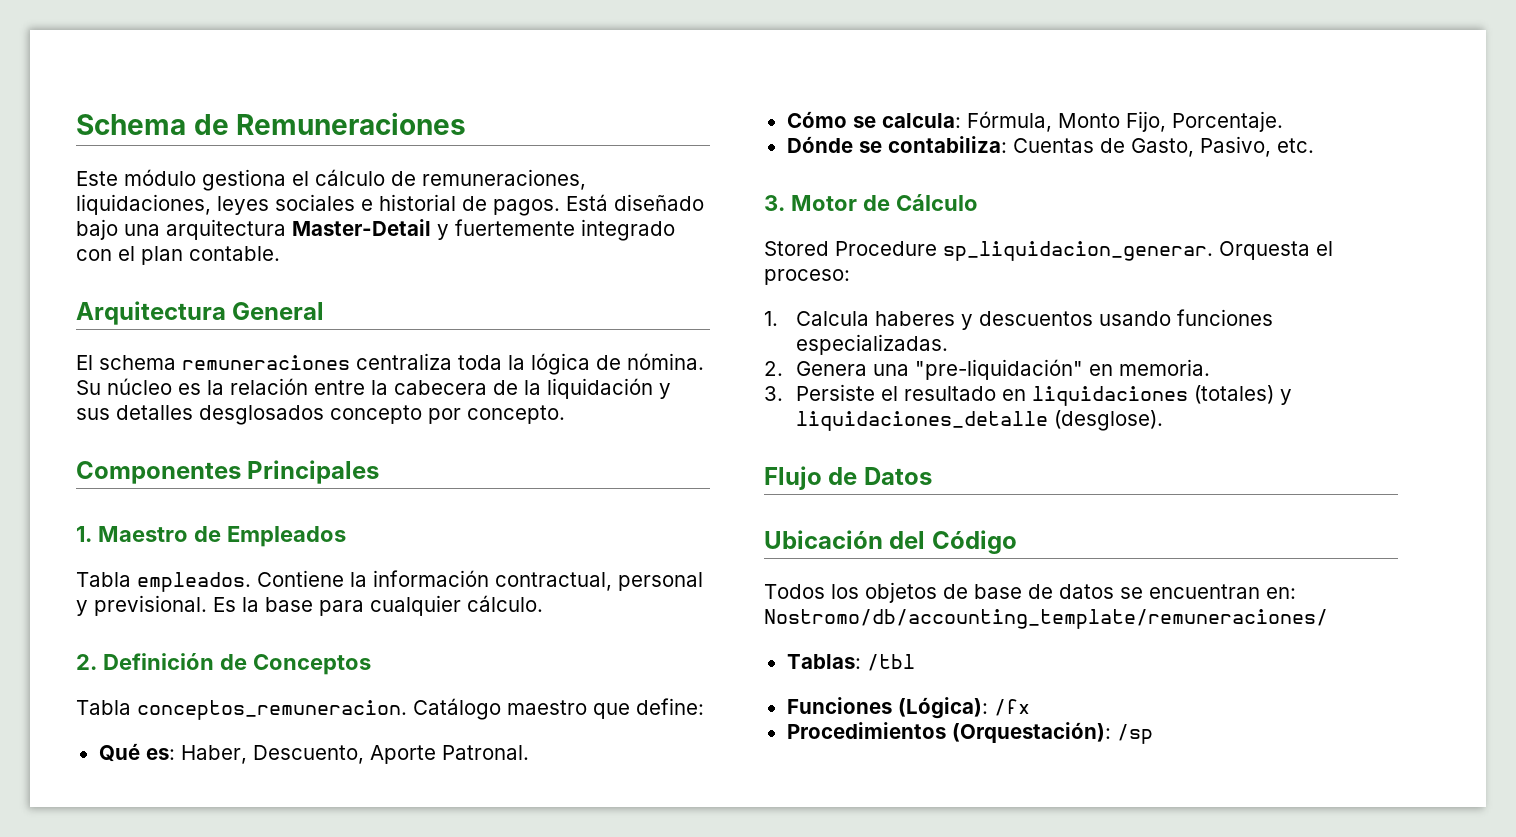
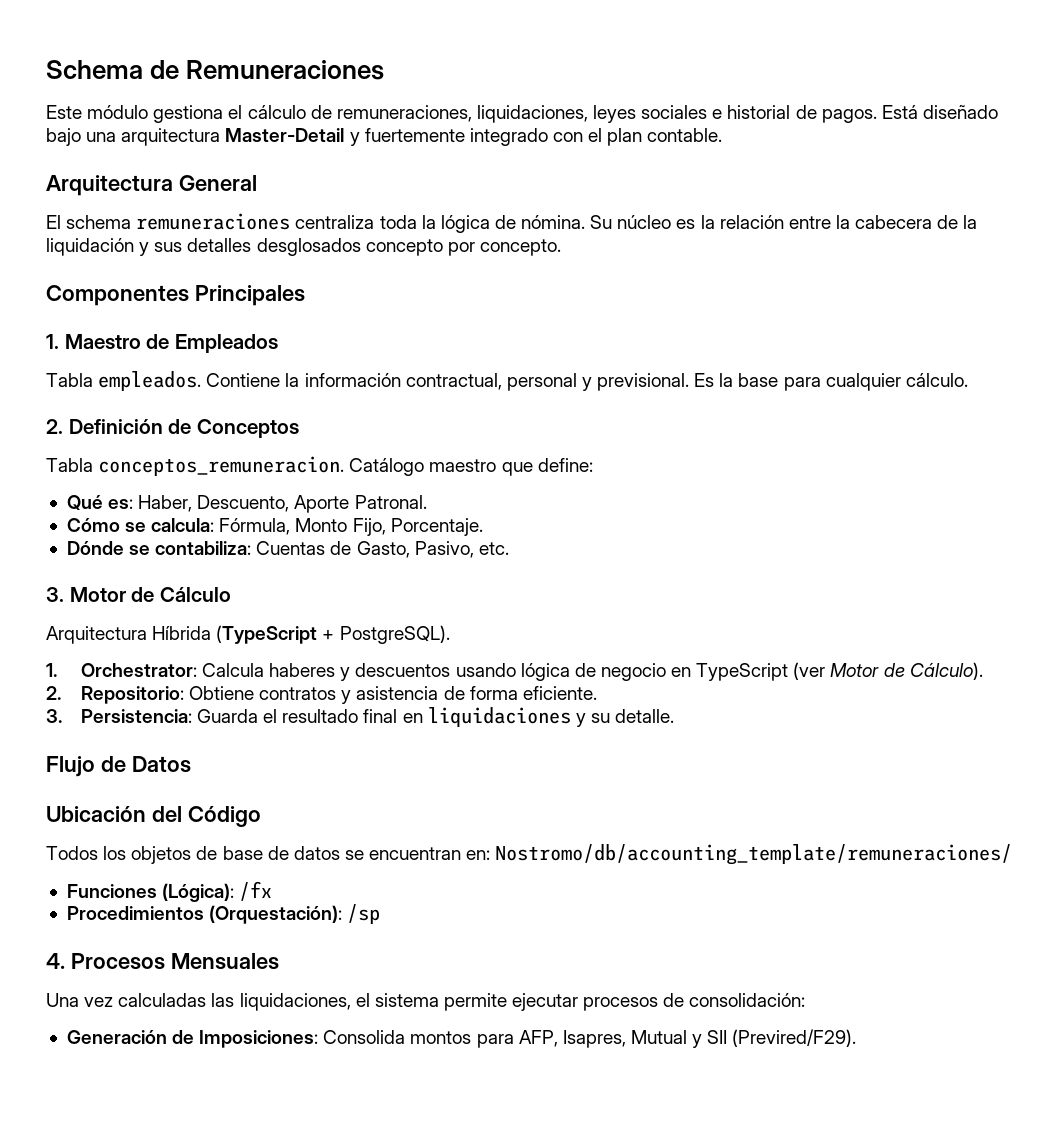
- Stored Procedure sp_liquidacion_generar. Orquesta el proceso:
- 1. Calcula haberes y descuentos usando funciones especializadas.
- 2. Genera una "pre-liquidación" en memoria.
- 3. Persiste el resultado en liquidaciones (totales) y liquidaciones_detalle (desglose).
+ Arquitectura Híbrida (TypeScript + PostgreSQL).
+ 1. Orchestrator: Calcula haberes y descuentos usando lógica de negocio en TypeScript (ver Motor de Cálculo).
+ 2. Repositorio: Obtiene contratos y asistencia de forma eficiente.
+ 3. Persistencia: Guarda el resultado final en liquidaciones y su detalle.
- Tablas: /tbl
+ 4. Procesos Mensuales
+ Una vez calculadas las liquidaciones, el sistema permite ejecutar procesos de consolidación:
+ Generación de Imposiciones: Consolida montos para AFP, Isapres, Mutual y SII (Previred/F29).

